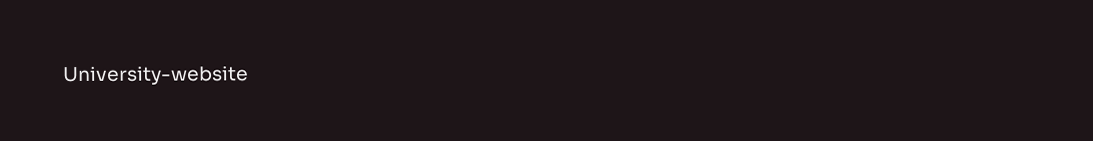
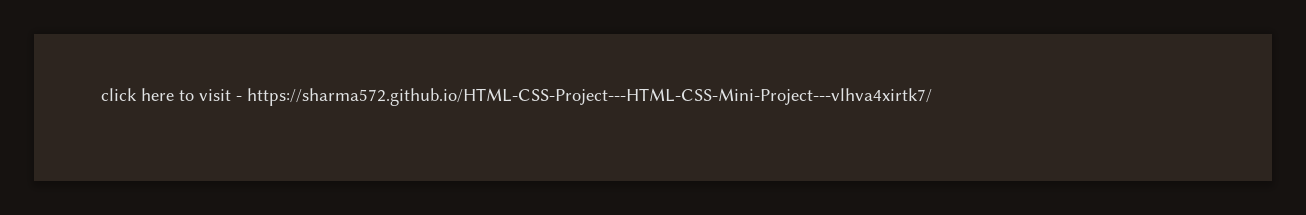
- University-website
+ click here to visit - https://sharma572.github.io/HTML-CSS-Project---HTML-CSS-Mini-Project---vlhva4xirtk7/

